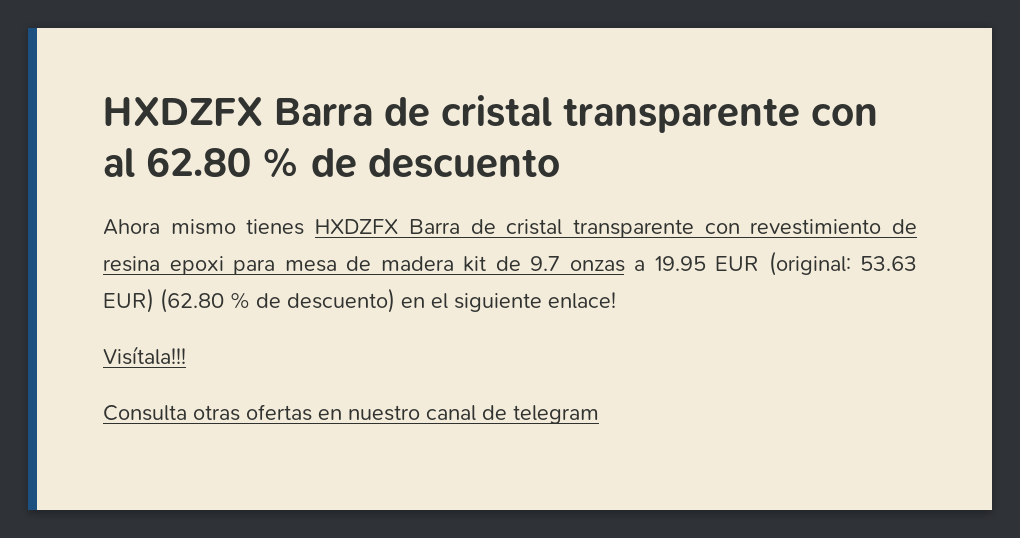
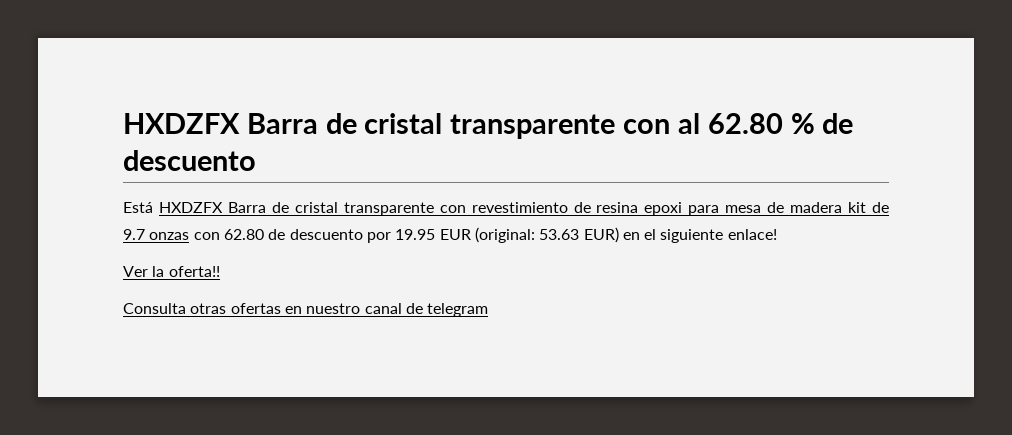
- Ahora mismo tienes HXDZFX Barra de cristal transparente con revestimiento de resina epoxi para mesa de madera kit de 9.7 onzas a 19.95 EUR (original: 53.63 EUR) (62.80 % de descuento) en el siguiente enlace!
+ Está HXDZFX Barra de cristal transparente con revestimiento de resina epoxi para mesa de madera kit de 9.7 onzas con 62.80 de descuento por 19.95 EUR (original: 53.63 EUR) en el siguiente enlace!
- Visítala!!!
+ Ver la oferta!!

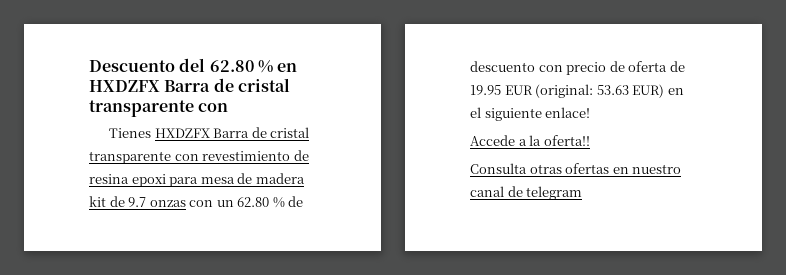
- HXDZFX Barra de cristal transparente con al 62.80 % de descuento
- Está HXDZFX Barra de cristal transparente con revestimiento de resina epoxi para mesa de madera kit de 9.7 onzas con 62.80 de descuento por 19.95 EUR (original: 53.63 EUR) en el siguiente enlace!
+ Descuento del 62.80 % en HXDZFX Barra de cristal transparente con
+ Tienes HXDZFX Barra de cristal transparente con revestimiento de resina epoxi para mesa de madera kit de 9.7 onzas con un 62.80 % de descuento con precio de oferta de 19.95 EUR (original: 53.63 EUR) en el siguiente enlace!
- Ver la oferta!!
+ Accede a la oferta!!

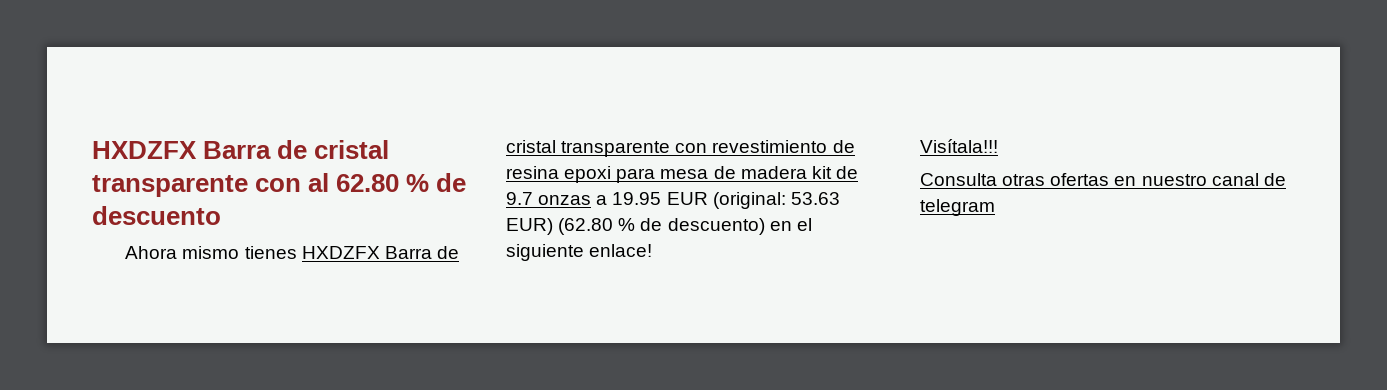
- Descuento del 62.80 % en HXDZFX Barra de cristal transparente con
- Tienes HXDZFX Barra de cristal transparente con revestimiento de resina epoxi para mesa de madera kit de 9.7 onzas con un 62.80 % de descuento con precio de oferta de 19.95 EUR (original: 53.63 EUR) en el siguiente enlace!
+ HXDZFX Barra de cristal transparente con al 62.80 % de descuento
+ Ahora mismo tienes HXDZFX Barra de cristal transparente con revestimiento de resina epoxi para mesa de madera kit de 9.7 onzas a 19.95 EUR (original: 53.63 EUR) (62.80 % de descuento) en el siguiente enlace!
- Accede a la oferta!!
+ Visítala!!!

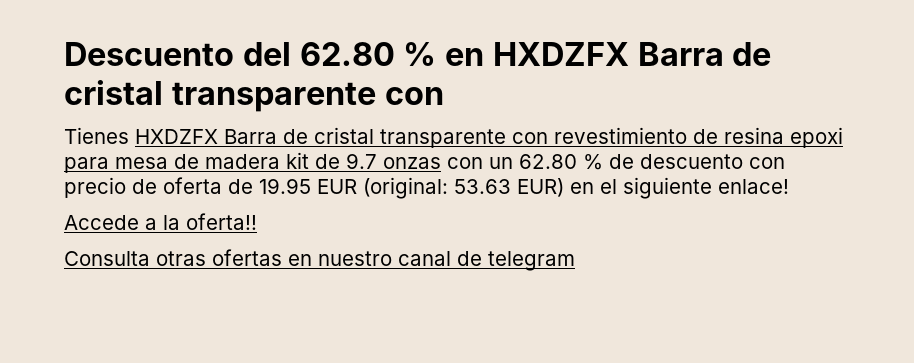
- HXDZFX Barra de cristal transparente con al 62.80 % de descuento
- Ahora mismo tienes HXDZFX Barra de cristal transparente con revestimiento de resina epoxi para mesa de madera kit de 9.7 onzas a 19.95 EUR (original: 53.63 EUR) (62.80 % de descuento) en el siguiente enlace!
+ Descuento del 62.80 % en HXDZFX Barra de cristal transparente con
+ Tienes HXDZFX Barra de cristal transparente con revestimiento de resina epoxi para mesa de madera kit de 9.7 onzas con un 62.80 % de descuento con precio de oferta de 19.95 EUR (original: 53.63 EUR) en el siguiente enlace!
- Visítala!!!
+ Accede a la oferta!!

